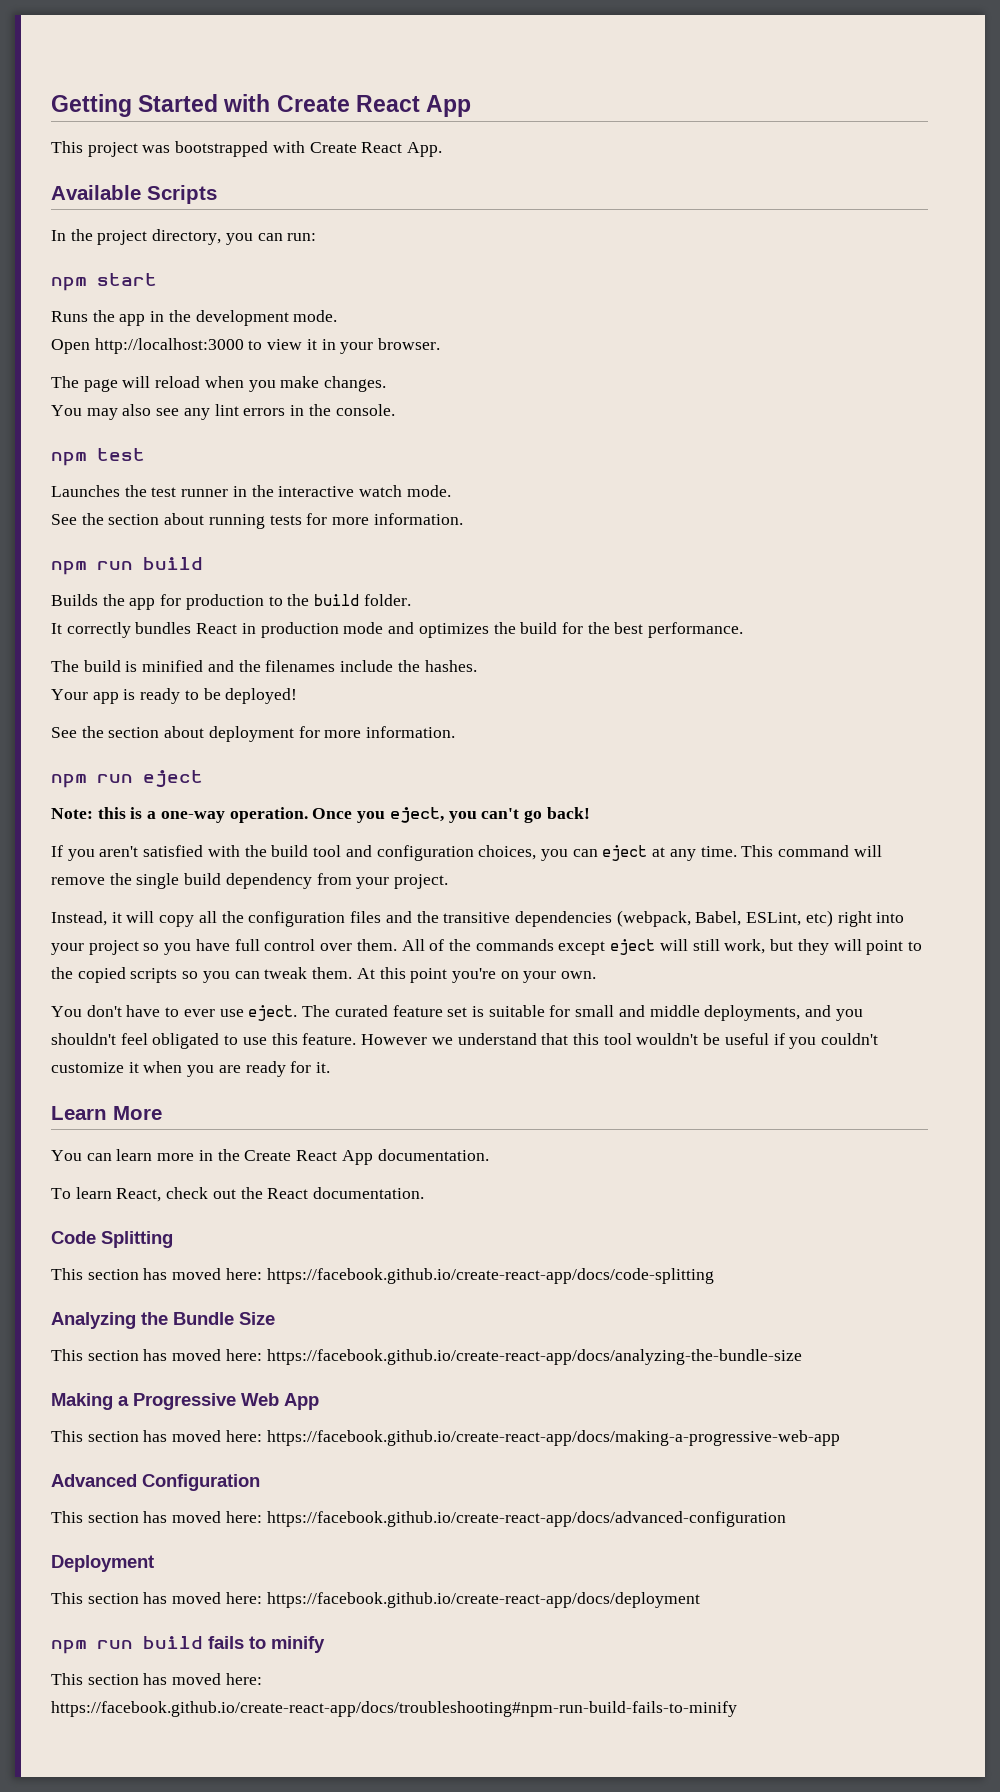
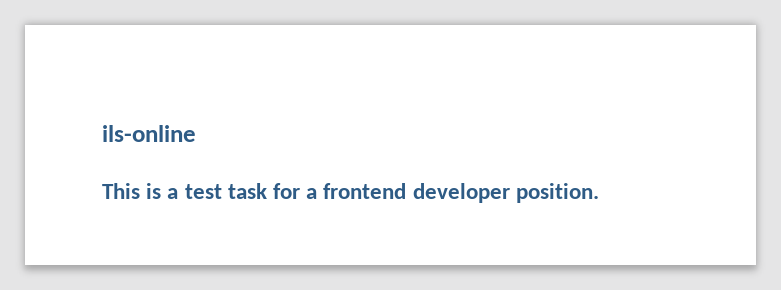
- Getting Started with Create React App
- This project was bootstrapped with Create React App.
- Available Scripts
- In the project directory, you can run:
- npm start
- Runs the app in the development mode.
- Open http://localhost:3000 to view it in your browser.
- The page will reload when you make changes.
- You may also see any lint errors in the console.
- npm test
- Launches the test runner in the interactive watch mode.
- See the section about running tests for more information.
- npm run build
- Builds the app for production to the build folder.
- It correctly bundles React in production mode and optimizes the build for the best performance.
- The build is minified and the filenames include the hashes.
- Your app is ready to be deployed!
- See the section about deployment for more information.
- npm run eject
- Note: this is a one-way operation. Once you eject, you can't go back!
- If you aren't satisfied with the build tool and configuration choices, you can eject at any time. This command will remove the single build dependency from your project.
- Instead, it will copy all the configuration files and the transitive dependencies (webpack, Babel, ESLint, etc) right into your project so you have full control over them. All of the commands except eject will still work, but they will point to the copied scripts so you can tweak them. At this point you're on your own.
- You don't have to ever use eject. The curated feature set is suitable for small and middle deployments, and you shouldn't feel obligated to use this feature. However we understand that this tool wouldn't be useful if you couldn't customize it when you are ready for it.
- Learn More
- You can learn more in the Create React App documentation.
- To learn React, check out the React documentation.
- Code Splitting
- This section has moved here: https://facebook.github.io/create-react-app/docs/code-splitting
- Analyzing the Bundle Size
- This section has moved here: https://facebook.github.io/create-react-app/docs/analyzing-the-bundle-size
- Making a Progressive Web App
- This section has moved here: https://facebook.github.io/create-react-app/docs/making-a-progressive-web-app
- Advanced Configuration
- This section has moved here: https://facebook.github.io/create-react-app/docs/advanced-configuration
- Deployment
- This section has moved here: https://facebook.github.io/create-react-app/docs/deployment
- npm run build fails to minify
- This section has moved here: https://facebook.github.io/create-react-app/docs/troubleshooting#npm-run-build-fails-to-minify
+ ils-online
+ This is a test task for a frontend developer position.

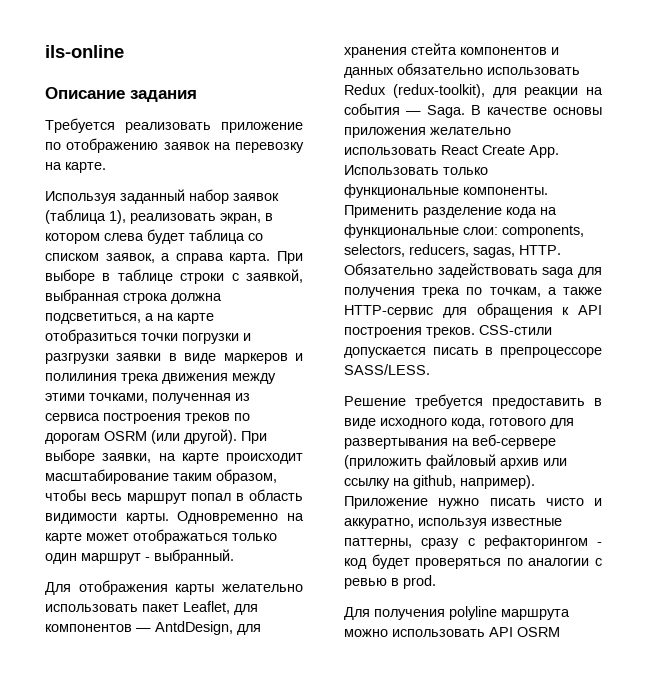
- This is a test task for a frontend developer position.
+ Описание задания
+ Требуется реализовать приложение по отображению заявок на перевозку на карте.
+ Используя заданный набор заявок (таблица 1), реализовать экран, в котором слева будет таблица со списком заявок, а справа карта. При выборе в таблице строки с заявкой, выбранная строка должна подсветиться, а на карте отобразиться точки погрузки и разгрузки заявки в виде маркеров и полилиния трека движения между этими точками, полученная из сервиса построения треков по дорогам OSRM (или другой). При выборе заявки, на карте происходит масштабирование таким образом, чтобы весь маршрут попал в область видимости карты. Одновременно на карте может отображаться только один маршрут - выбранный.
+ Для отображения карты желательно использовать пакет Leaflet, для компонентов — AntdDesign, для хранения стейта компонентов и данных обязательно использовать Redux (redux-toolkit), для реакции на события — Saga. В качестве основы приложения желательно использовать React Create App. Использовать только функциональные компоненты. Применить разделение кода на функциональные слои: components, selectors, reducers, sagas, HTTP. Обязательно задействовать saga для получения трека по точкам, а также HTTP-сервис для обращения к API построения треков. CSS-стили допускается писать в препроцессоре SASS/LESS.
+ Решение требуется предоставить в виде исходного кода, готового для развертывания на веб-сервере (приложить файловый архив или ссылку на github, например). Приложение нужно писать чисто и аккуратно, используя известные паттерны, сразу с рефакторингом - код будет проверяться по аналогии с ревью в prod.
+ Для получения polyline маршрута можно использовать API OSRM

